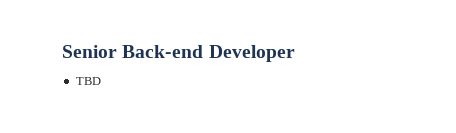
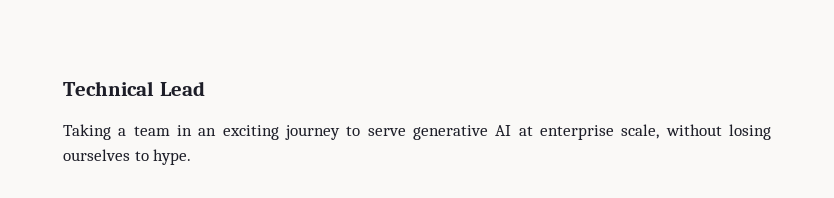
- Senior Back-end Developer
- TBD
+ Technical Lead
+ Taking a team in an exciting journey to serve generative AI at enterprise scale, without losing ourselves to hype.

